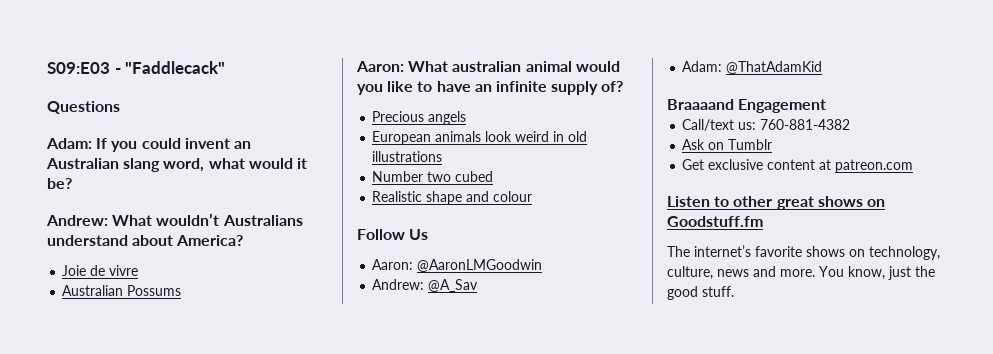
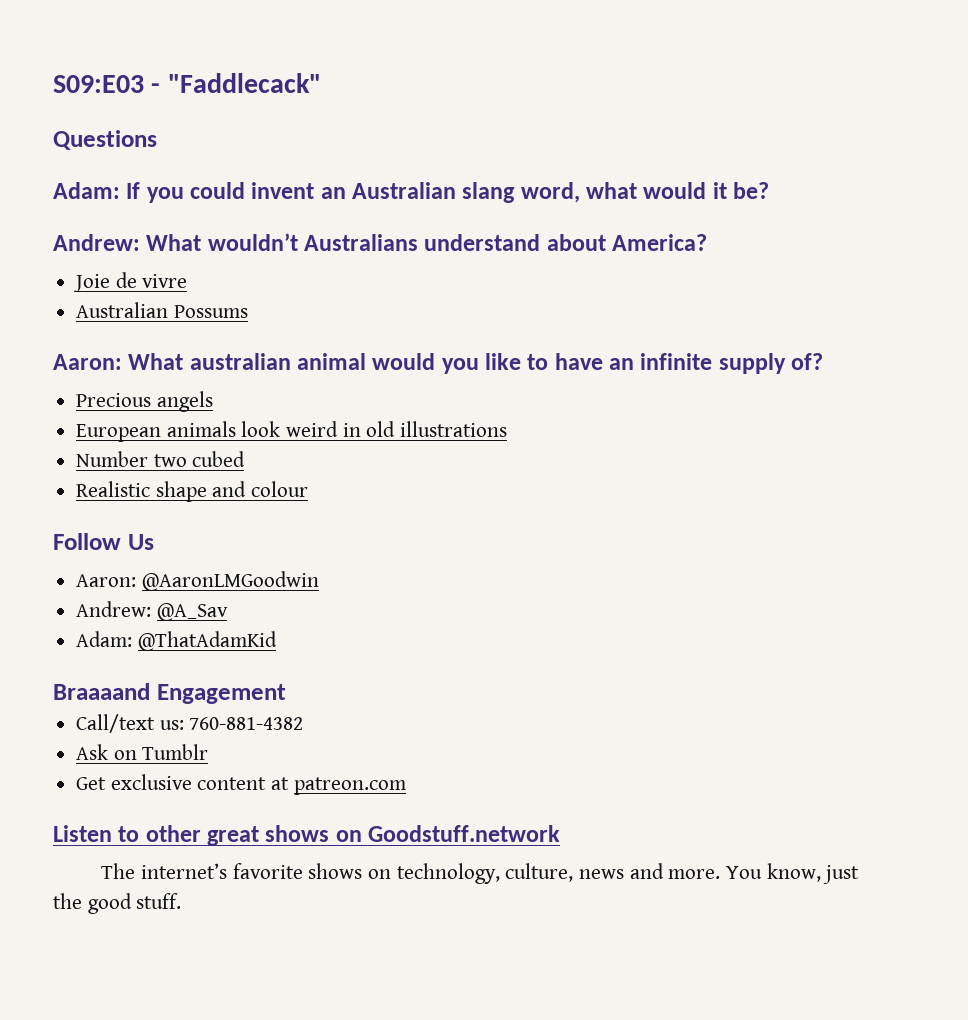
- Listen to other great shows on Goodstuff.fm
+ Listen to other great shows on Goodstuff.network

